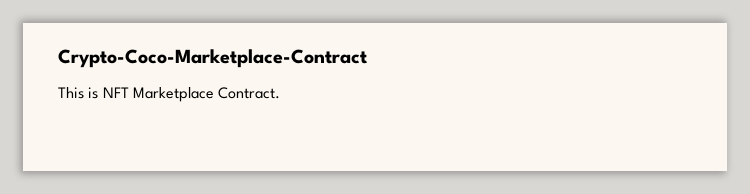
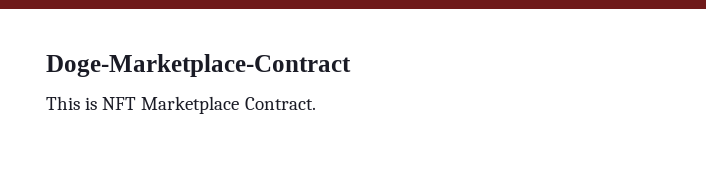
- Crypto-Coco-Marketplace-Contract
+ Doge-Marketplace-Contract

